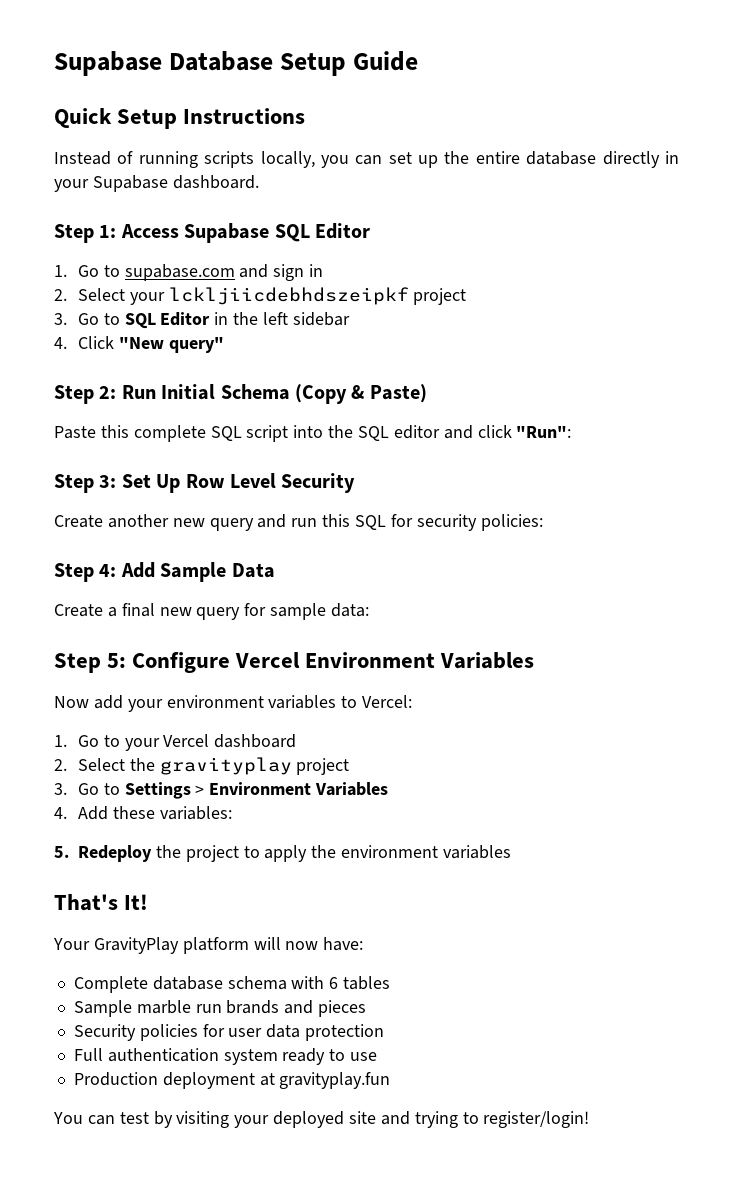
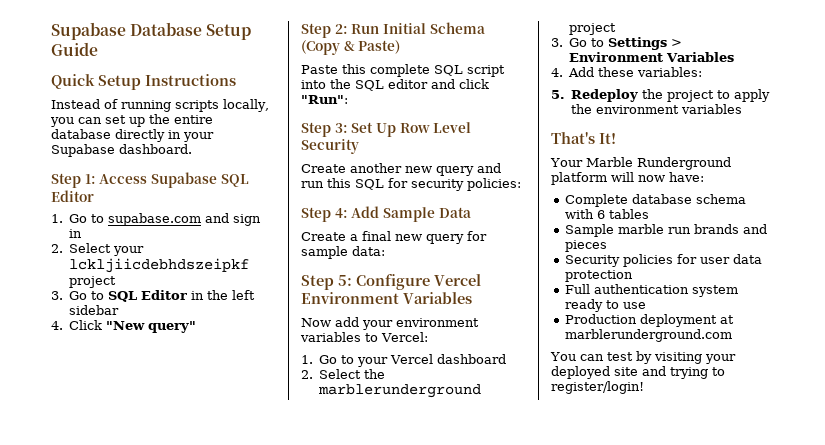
- 2. Select the gravityplay project
+ 2. Select the marblerunderground project
- Your GravityPlay platform will now have:
+ Your Marble Runderground platform will now have:
- Production deployment at gravityplay.fun
+ Production deployment at marblerunderground.com

